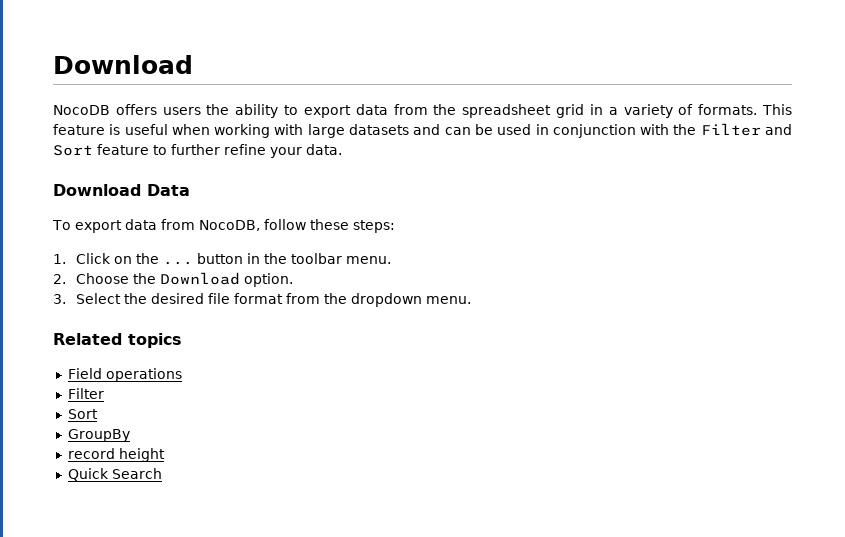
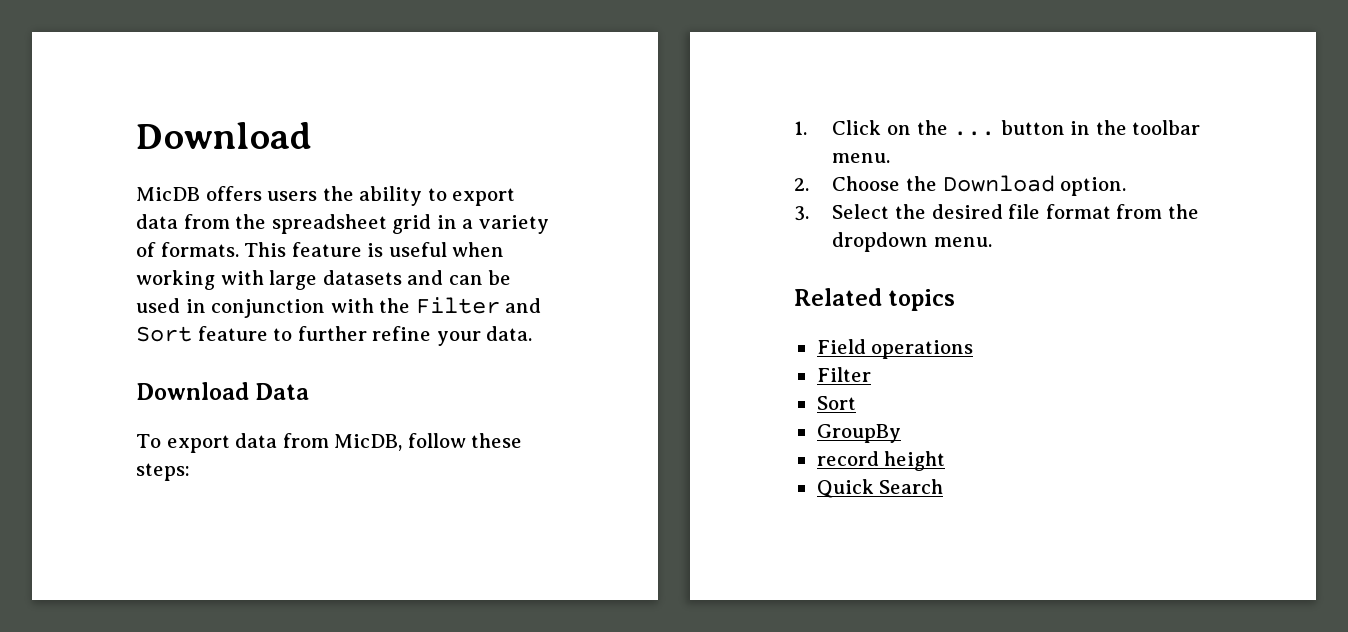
- NocoDB offers users the ability to export data from the spreadsheet grid in a variety of formats.
+ MicDB offers users the ability to export data from the spreadsheet grid in a variety of formats.
- To export data from NocoDB, follow these steps:
+ To export data from MicDB, follow these steps:

